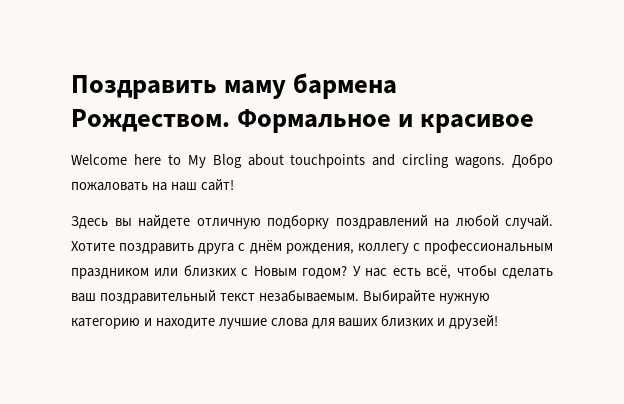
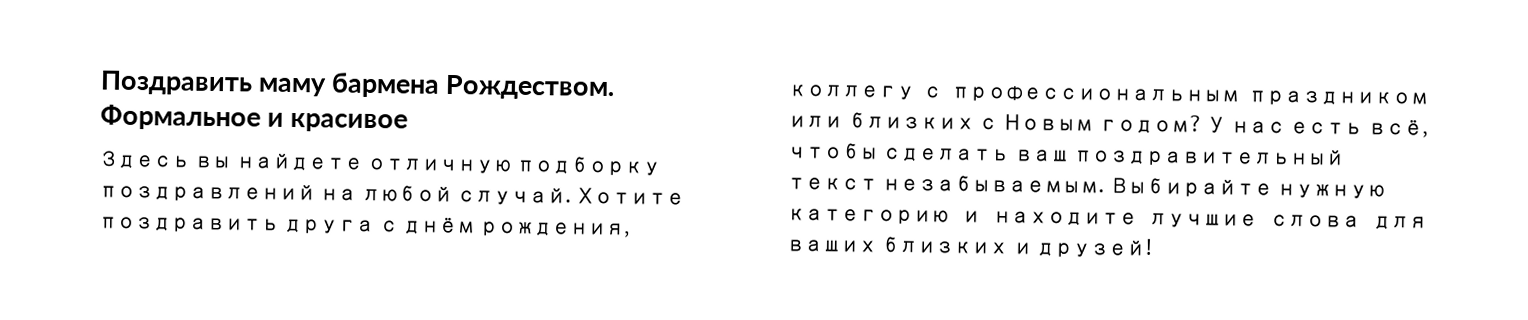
- Welcome here to My Blog about touchpoints and circling wagons. Добро пожаловать на наш сайт!

